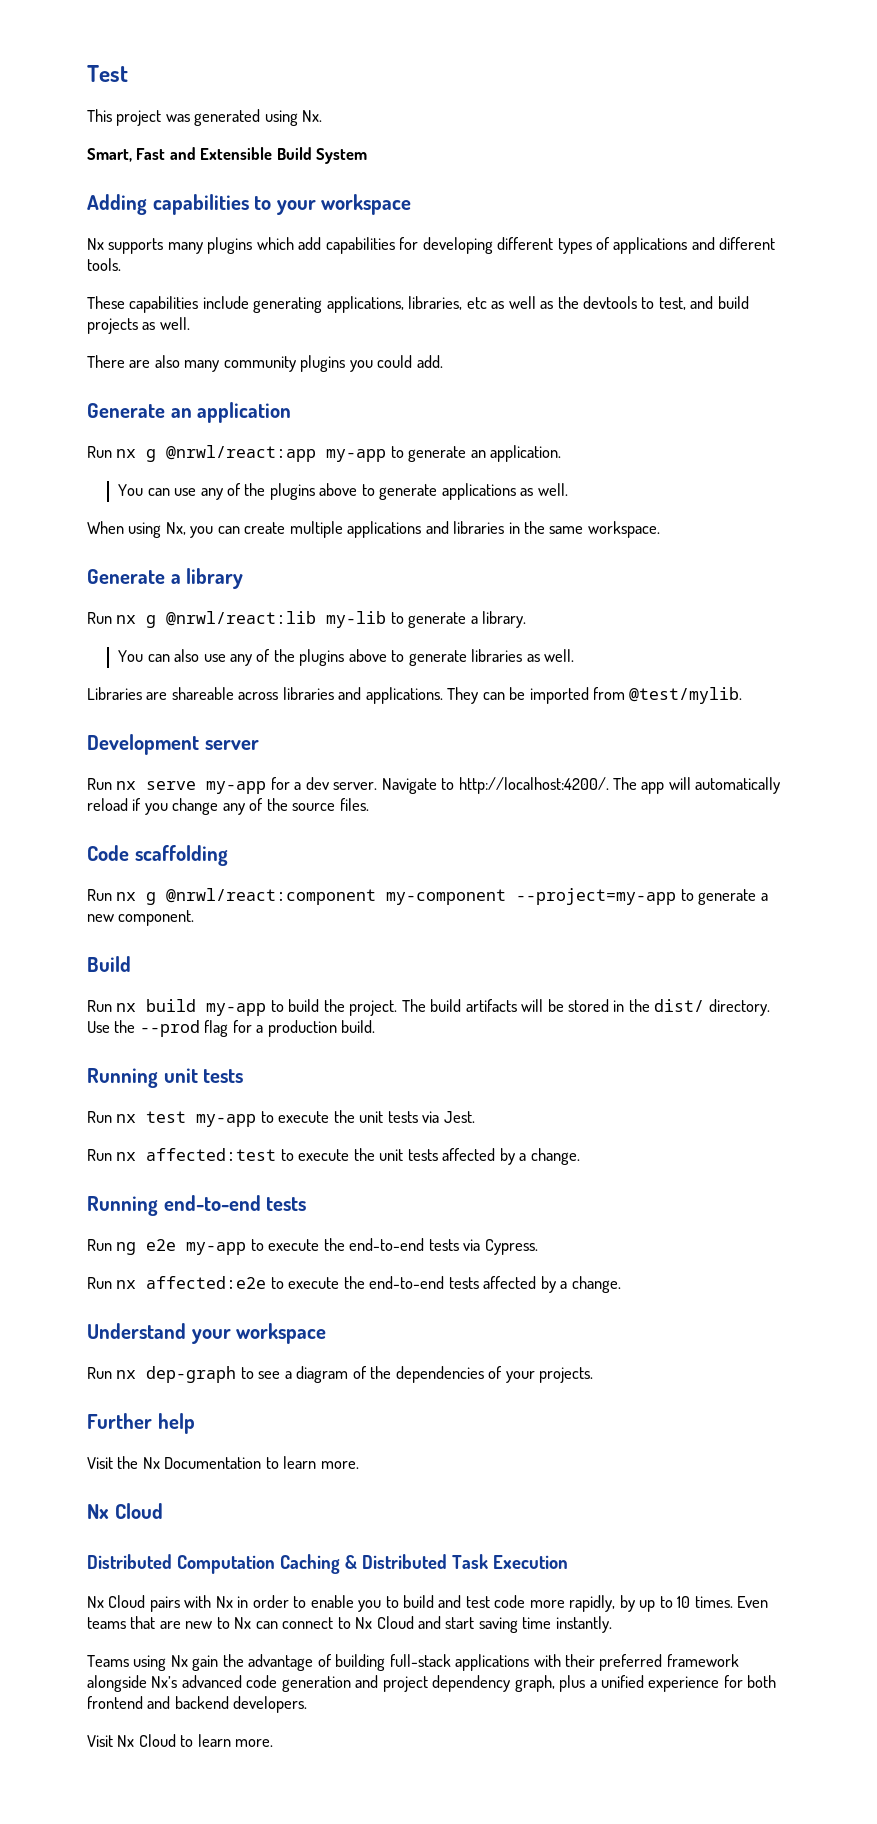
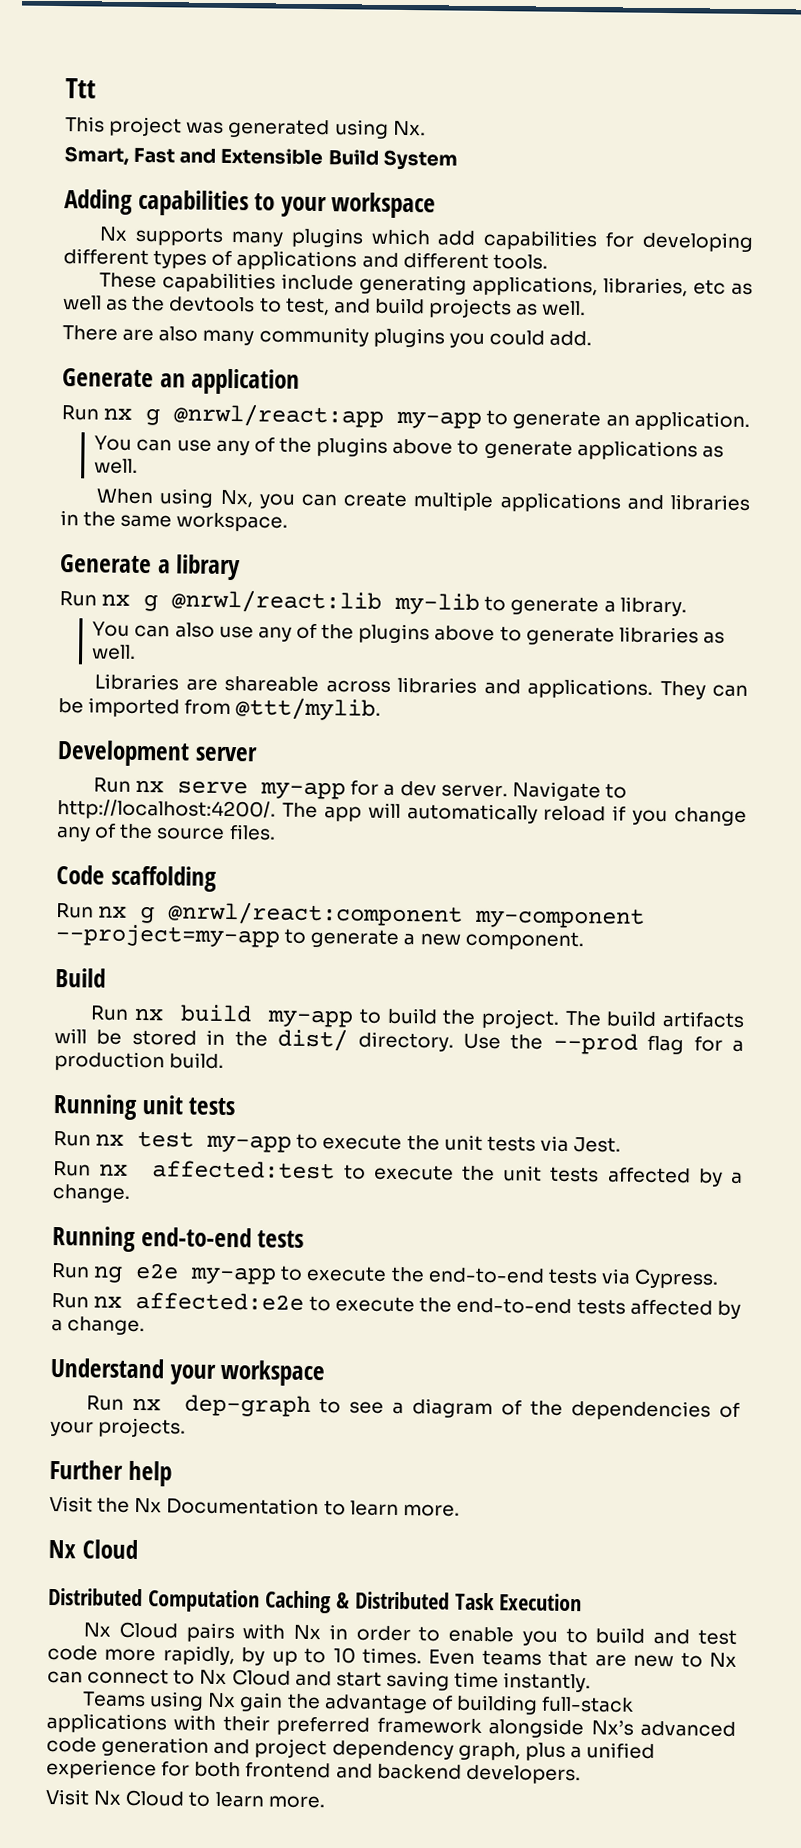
- Test
+ Ttt
- They can be imported from @test/mylib.
+ They can be imported from @ttt/mylib.

